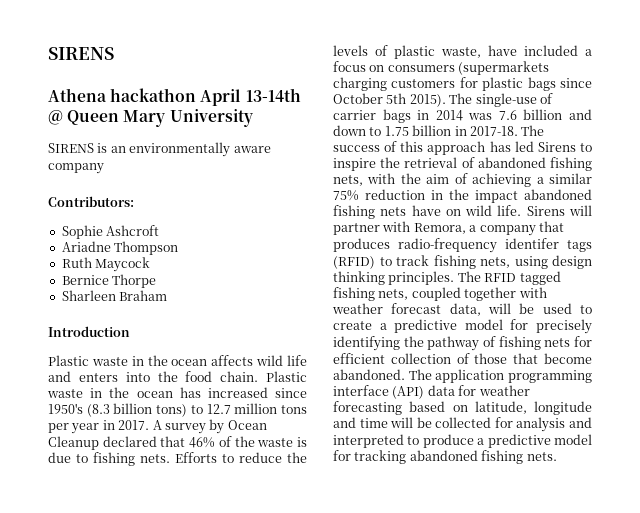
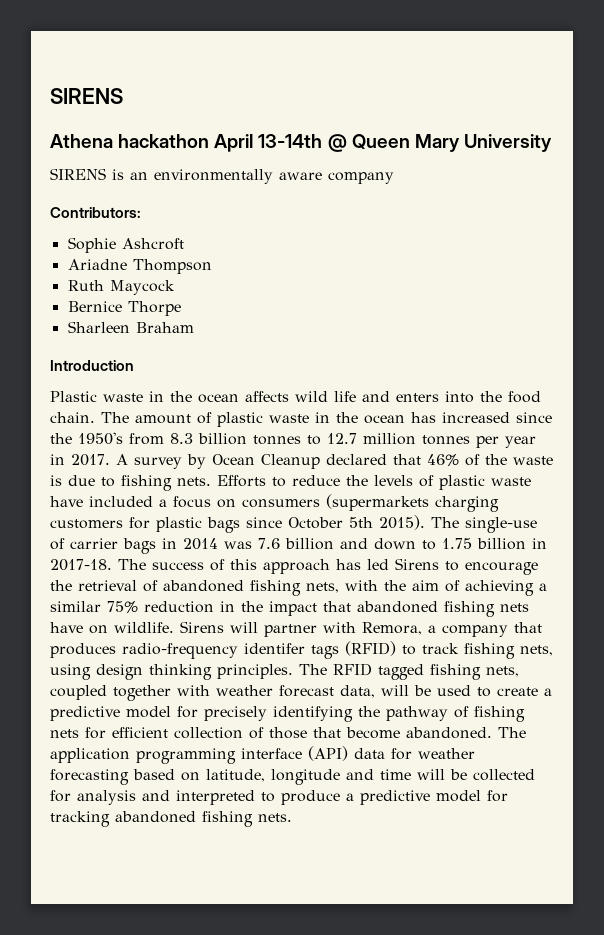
- Plastic waste in the ocean has increased since 1950's (8.3 billion tons) to 12.7 million tons per year in 2017.
+ The amount of plastic waste in the ocean has increased since the 1950's from 8.3 billion tonnes to 12.7 million tonnes per year in 2017.
- Efforts to reduce the levels of plastic waste, have included a focus on consumers (supermarkets charging customers for plastic bags since October 5th 2015).
+ Efforts to reduce the levels of plastic waste have included a focus on consumers (supermarkets charging customers for plastic bags since October 5th 2015).
- The success of this approach has led Sirens to inspire the retrieval of abandoned fishing nets, with the aim of achieving a similar 75% reduction in the impact abandoned fishing nets have on wild life.
+ The success of this approach has led Sirens to encourage the retrieval of abandoned fishing nets, with the aim of achieving a similar 75% reduction in the impact that abandoned fishing nets have on wildlife.

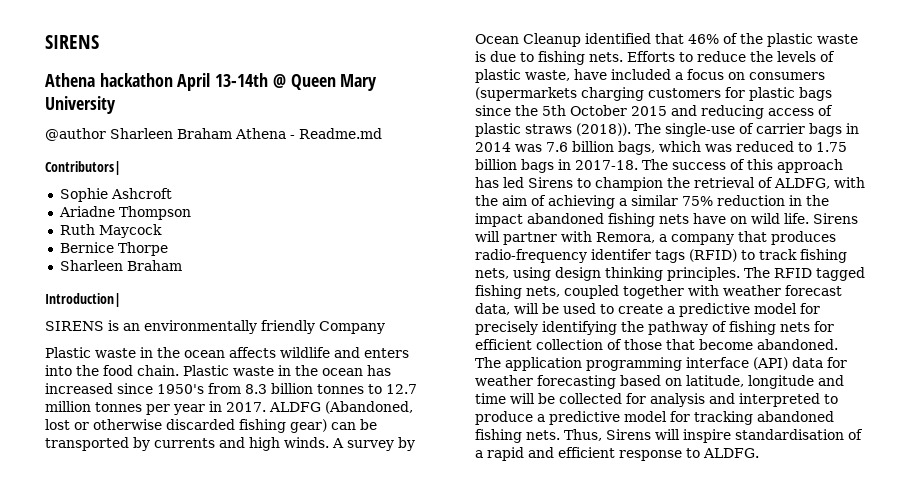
- SIRENS is an environmentally aware company
- Contributors:
+ @author Sharleen Braham Athena - Readme.md
+ Contributors|
- Introduction
+ Introduction|
+ SIRENS is an environmentally friendly Company
- Plastic waste in the ocean affects wild life and enters into the food chain.
+ Plastic waste in the ocean affects wildlife and enters into the food chain.
- The amount of plastic waste in the ocean has increased since the 1950's from 8.3 billion tonnes to 12.7 million tonnes per year in 2017.
+ Plastic waste in the ocean has increased since 1950's from 8.3 billion tonnes to 12.7 million tonnes per year in 2017.
+ ALDFG (Abandoned, lost or otherwise discarded fishing gear) can be transported by currents and high winds.
- A survey by Ocean Cleanup declared that 46% of the waste is due to fishing nets.
+ A survey by Ocean Cleanup identified that 46% of the plastic waste is due to fishing nets.
- Efforts to reduce the levels of plastic waste have included a focus on consumers (supermarkets charging customers for plastic bags since October 5th 2015).
+ Efforts to reduce the levels of plastic waste, have included a focus on consumers (supermarkets charging customers for plastic bags since the 5th October 2015 and reducing access of plastic straws (2018)).
- The single-use of carrier bags in 2014 was 7.6 billion and down to 1.75 billion in 2017-18.
+ The single-use of carrier bags in 2014 was 7.6 billion bags, which was reduced to 1.75 billion bags in 2017-18.
- The success of this approach has led Sirens to encourage the retrieval of abandoned fishing nets, with the aim of achieving a similar 75% reduction in the impact that abandoned fishing nets have on wildlife.
+ The success of this approach has led Sirens to champion the retrieval of ALDFG, with the aim of achieving a similar 75% reduction in the impact abandoned fishing nets have on wild life.
+ Thus, Sirens will inspire standardisation of a rapid and efficient response to ALDFG.

